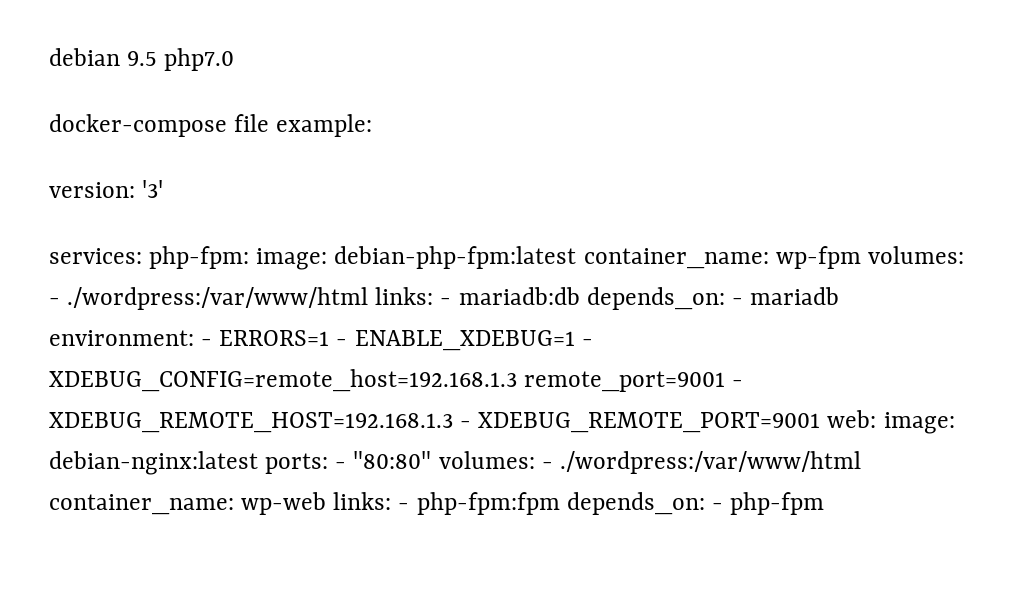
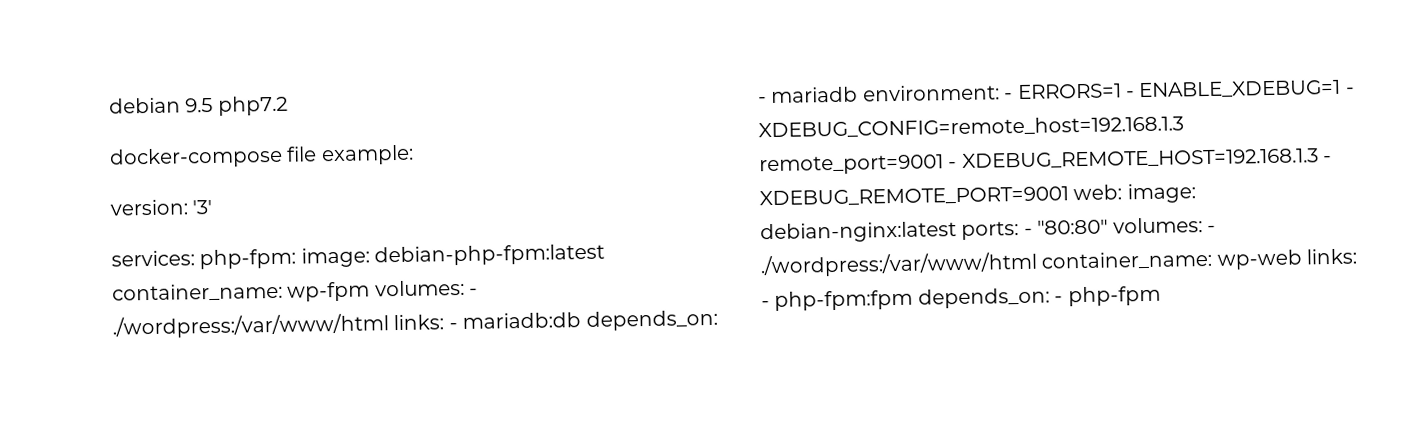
- debian 9.5 php7.0
+ debian 9.5 php7.2

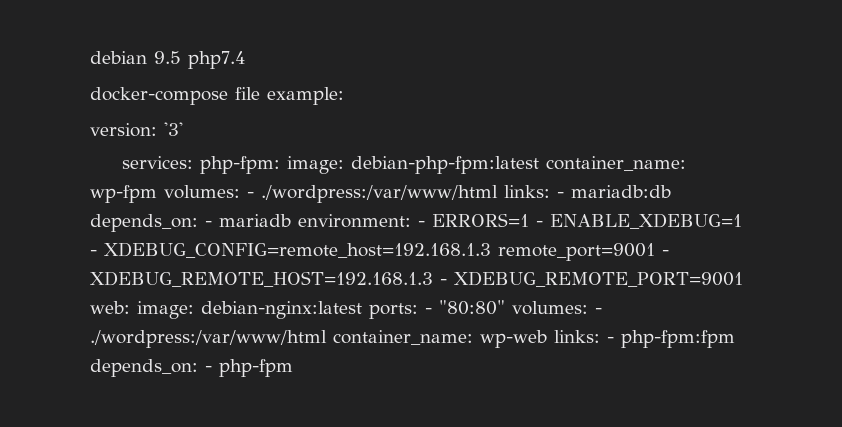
- debian 9.5 php7.2
+ debian 9.5 php7.4

